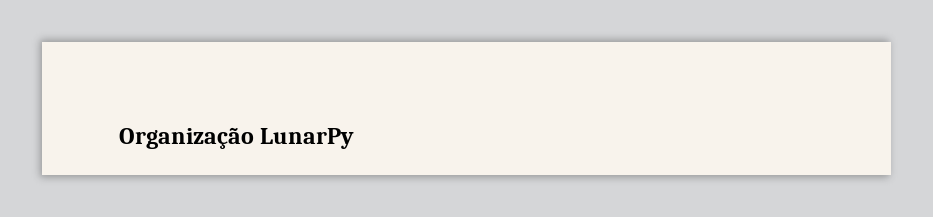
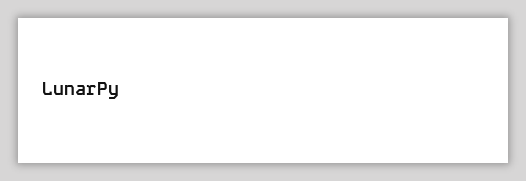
- Organização LunarPy
+ LunarPy

